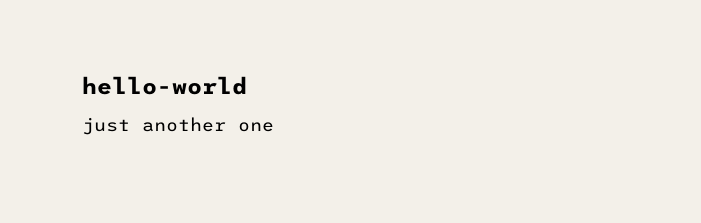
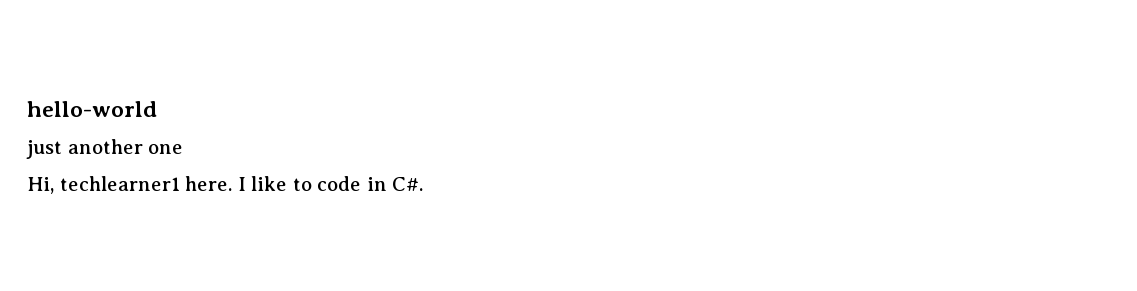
+ Hi, techlearner1 here. I like to code in C#.

